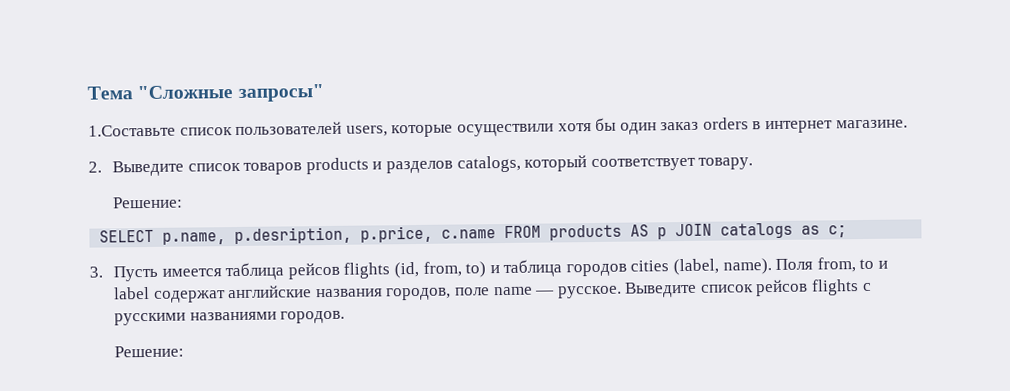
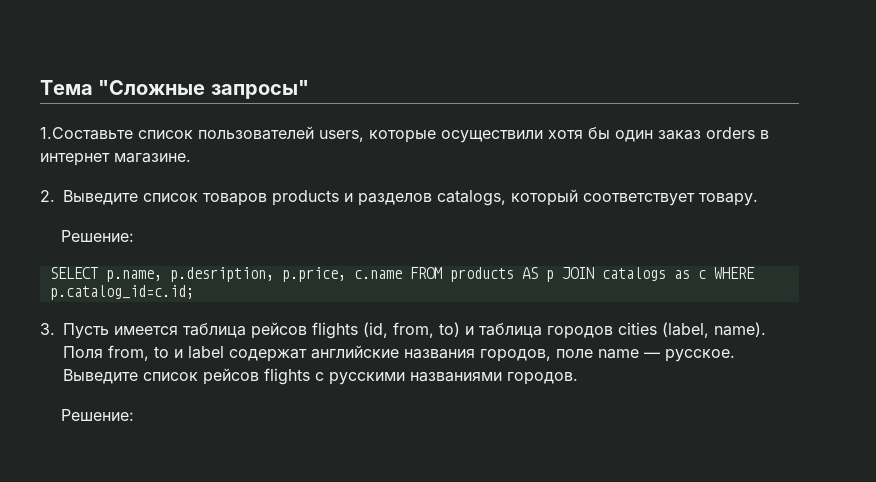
- SELECT p.name, p.desription, p.price, c.name FROM products AS p JOIN catalogs as c;
+ SELECT p.name, p.desription, p.price, c.name FROM products AS p JOIN catalogs as c WHERE p.catalog_id=c.id;

